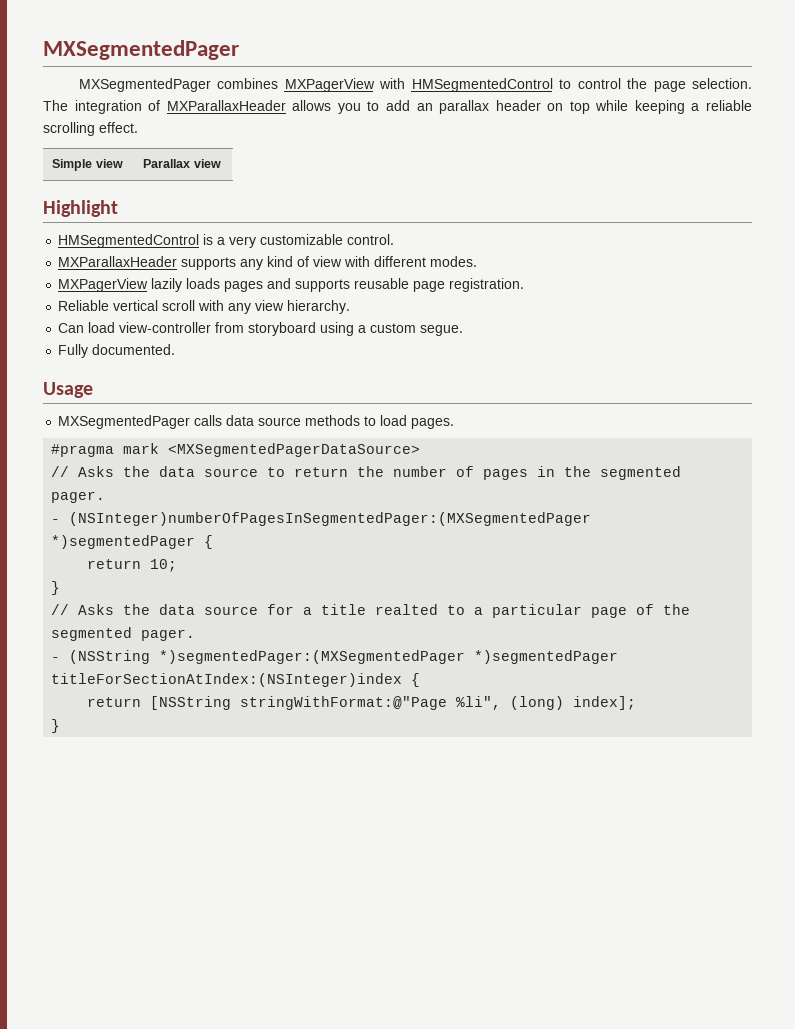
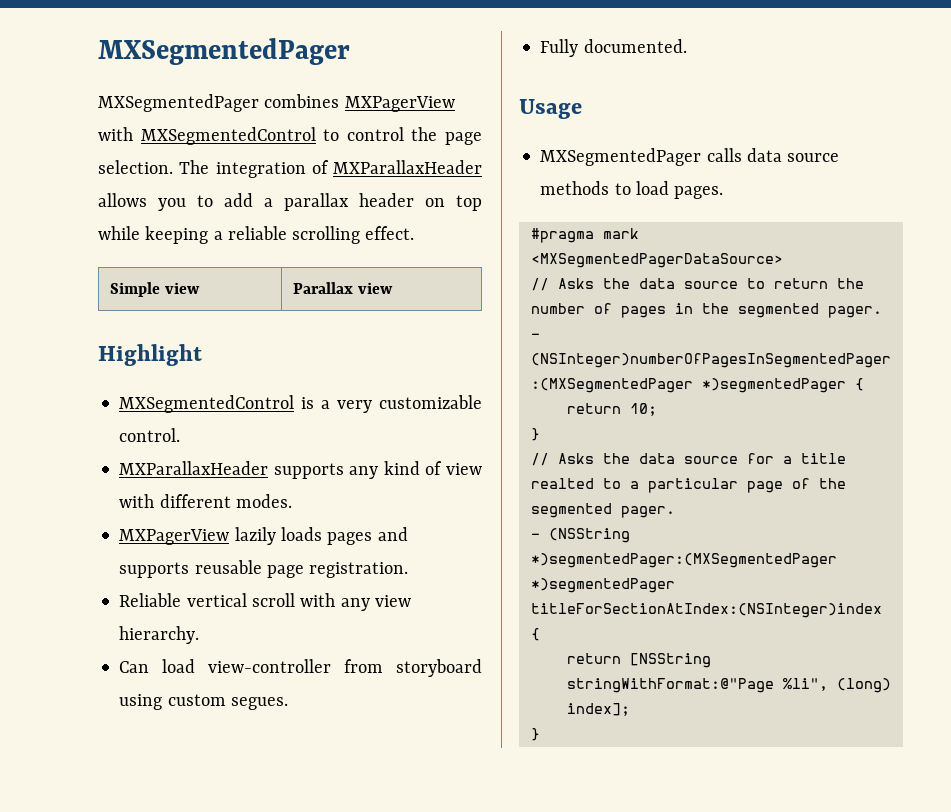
- MXSegmentedPager combines MXPagerView with HMSegmentedControl to control the page selection.
+ MXSegmentedPager combines MXPagerView with MXSegmentedControl to control the page selection.
- The integration of MXParallaxHeader allows you to add an parallax header on top while keeping a reliable scrolling effect.
+ The integration of MXParallaxHeader allows you to add a parallax header on top while keeping a reliable scrolling effect.
- HMSegmentedControl is a very customizable control.
+ MXSegmentedControl is a very customizable control.
- Can load view-controller from storyboard using a custom segue.
+ Can load view-controller from storyboard using custom segues.

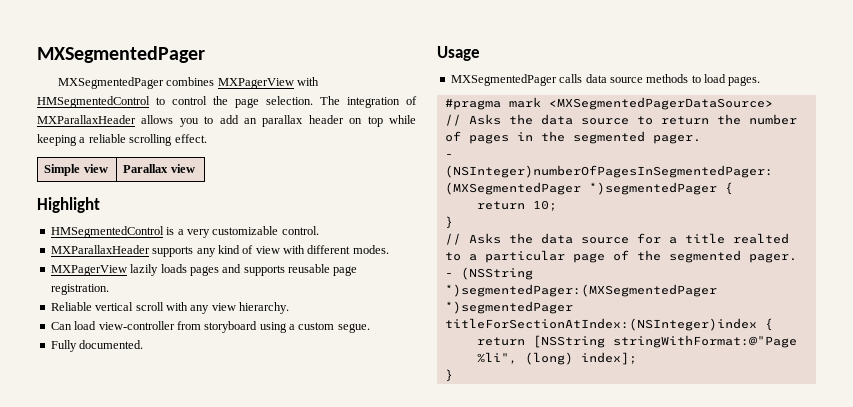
- MXSegmentedPager combines MXPagerView with MXSegmentedControl to control the page selection.
+ MXSegmentedPager combines MXPagerView with HMSegmentedControl to control the page selection.
- The integration of MXParallaxHeader allows you to add a parallax header on top while keeping a reliable scrolling effect.
+ The integration of MXParallaxHeader allows you to add an parallax header on top while keeping a reliable scrolling effect.
- MXSegmentedControl is a very customizable control.
+ HMSegmentedControl is a very customizable control.
- Can load view-controller from storyboard using custom segues.
+ Can load view-controller from storyboard using a custom segue.

